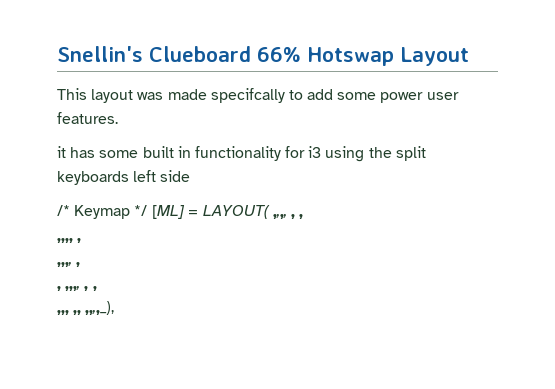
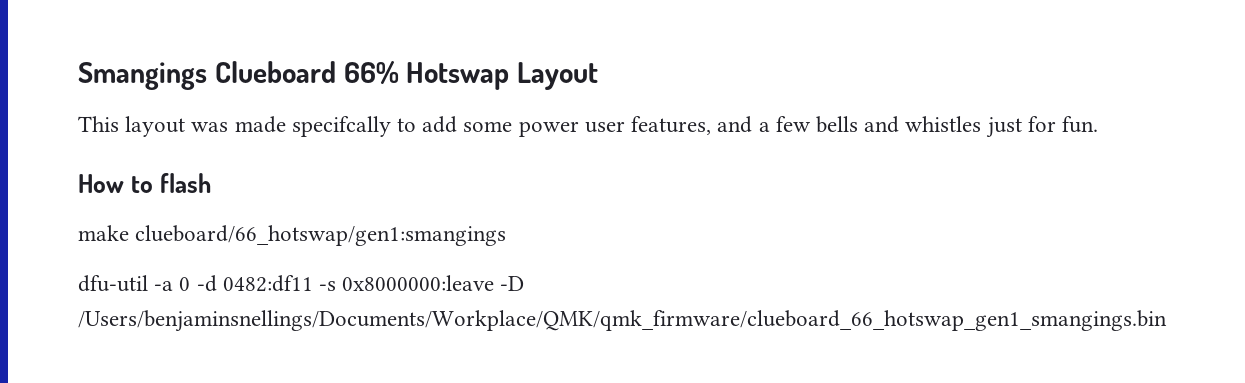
- Snellin's Clueboard 66% Hotswap Layout
+ Smangings Clueboard 66% Hotswap Layout
- This layout was made specifcally to add some power user features.
- it has some built in functionality for i3 using the split keyboards left side
- /* Keymap */ [ML] = LAYOUT( ,,,, , ,
- ,,,, ,
- ,,,, ,
- , ,,,, , ,
- ,,, ,, ,,,,_),
+ This layout was made specifcally to add some power user features, and a few bells and whistles just for fun.
+ How to flash
+ make clueboard/66_hotswap/gen1:smangings
+ dfu-util -a 0 -d 0482:df11 -s 0x8000000:leave -D /Users/benjaminsnellings/Documents/Workplace/QMK/qmk_firmware/clueboard_66_hotswap_gen1_smangings.bin

